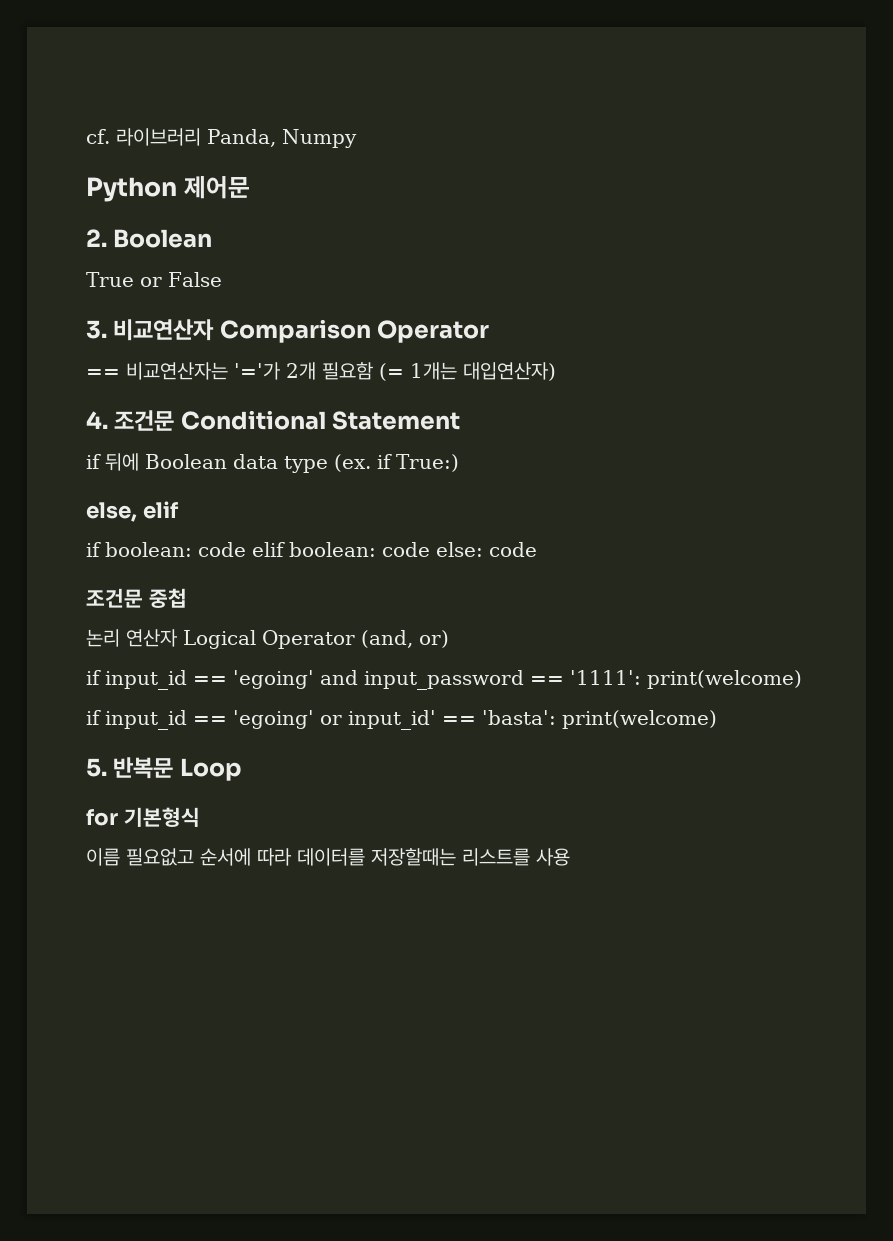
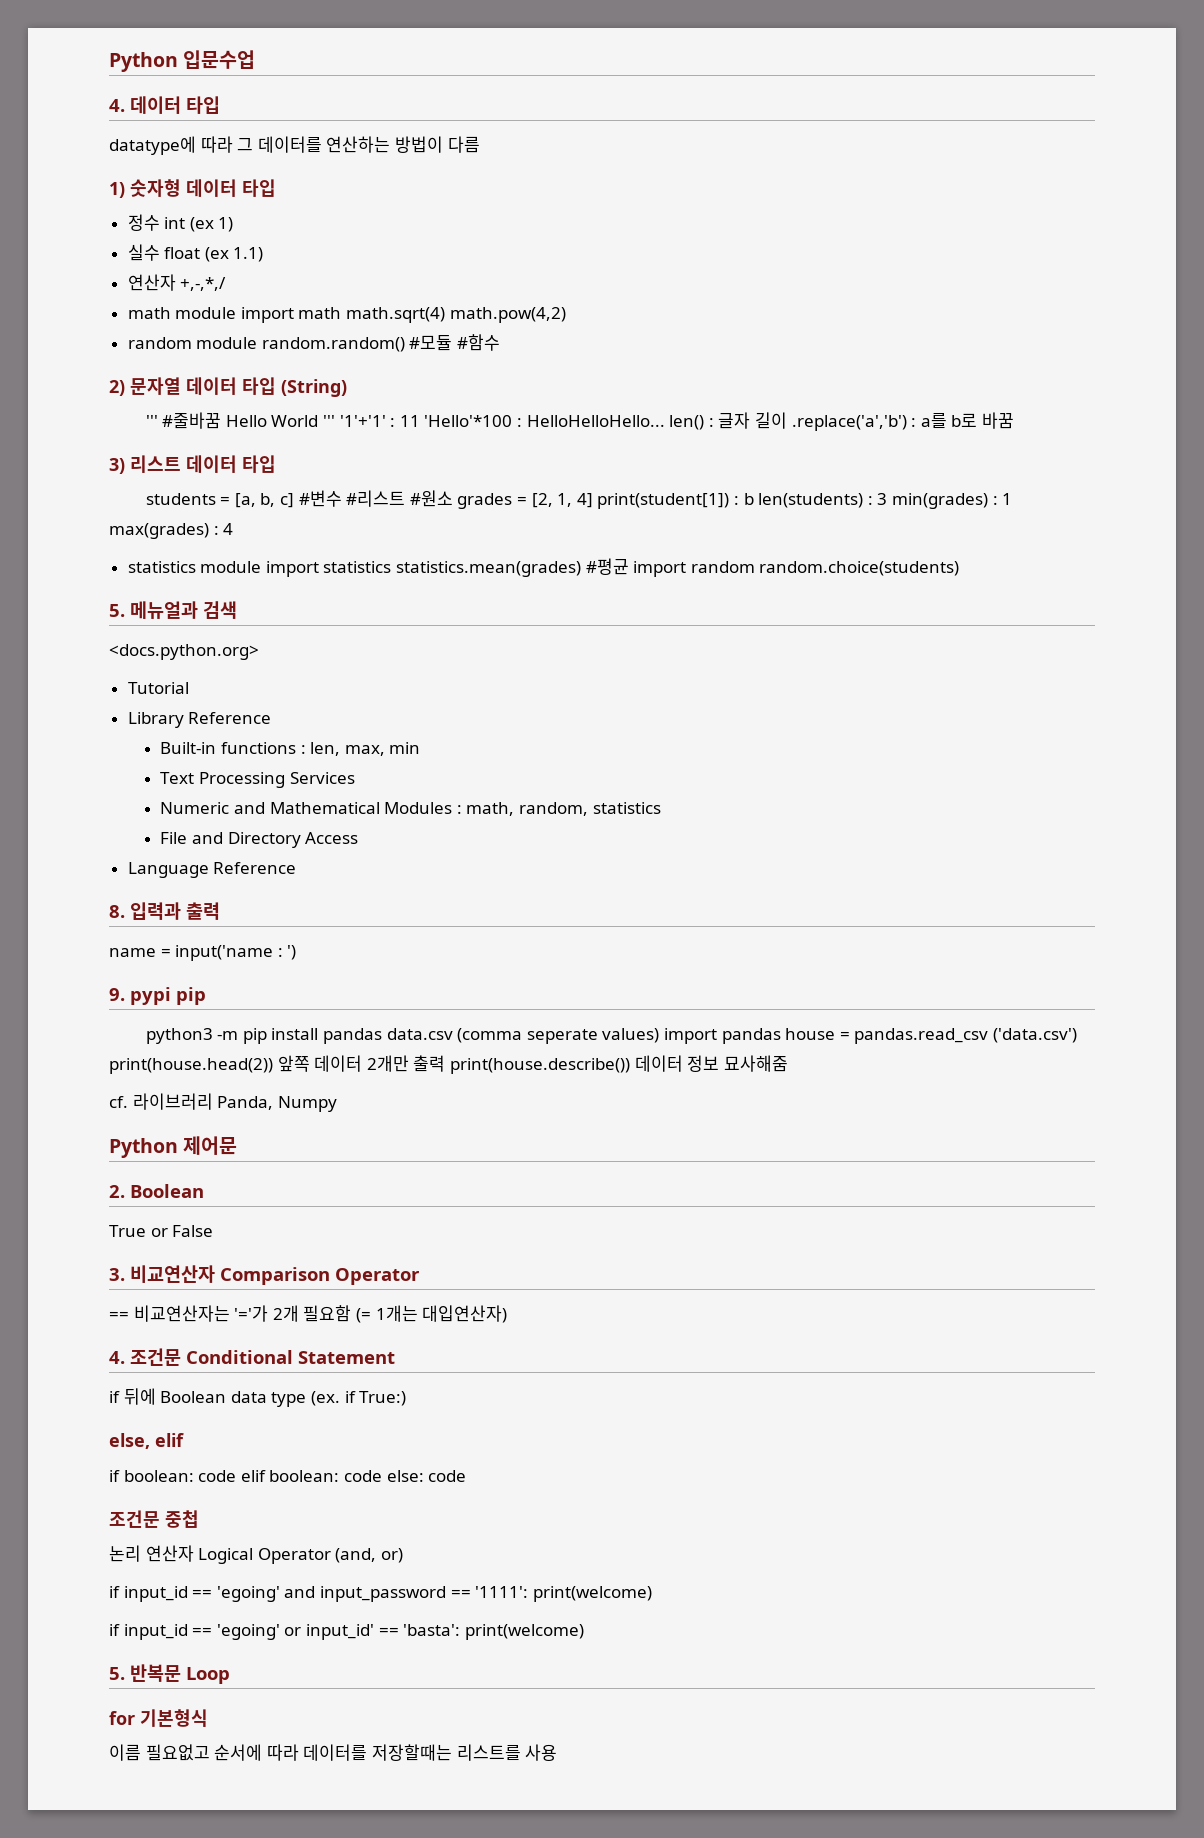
+ Python 입문수업
+ 4. 데이터 타입
+ datatype에 따라 그 데이터를 연산하는 방법이 다름
+ 1) 숫자형 데이터 타입
+ 정수 int (ex 1)
+ 실수 float (ex 1.1)
+ 연산자 +,-,*,/
+ math module import math math.sqrt(4) math.pow(4,2)
+ random module random.random() #모듈 #함수
+ 2) 문자열 데이터 타입 (String)
+ ''' #줄바꿈 Hello World ''' '1'+'1' : 11 'Hello'*100 : HelloHelloHello... len() : 글자 길이 .replace('a','b') : a를 b로 바꿈
+ 3) 리스트 데이터 타입
+ students = [a, b, c] #변수 #리스트 #원소 grades = [2, 1, 4] print(student[1]) : b len(students) : 3 min(grades) : 1 max(grades) : 4
+ statistics module import statistics statistics.mean(grades) #평균 import random random.choice(students)
+ 5. 메뉴얼과 검색
+ <docs.python.org>
+ Tutorial
+ Library Reference
+ Built-in functions : len, max, min
+ Text Processing Services
+ Numeric and Mathematical Modules : math, random, statistics
+ File and Directory Access
+ Language Reference
+ 8. 입력과 출력
+ name = input('name : ')
+ 9. pypi pip
+ python3 -m pip install pandas data.csv (comma seperate values) import pandas house = pandas.read_csv ('data.csv') print(house.head(2)) 앞쪽 데이터 2개만 출력 print(house.describe()) 데이터 정보 묘사해줌

